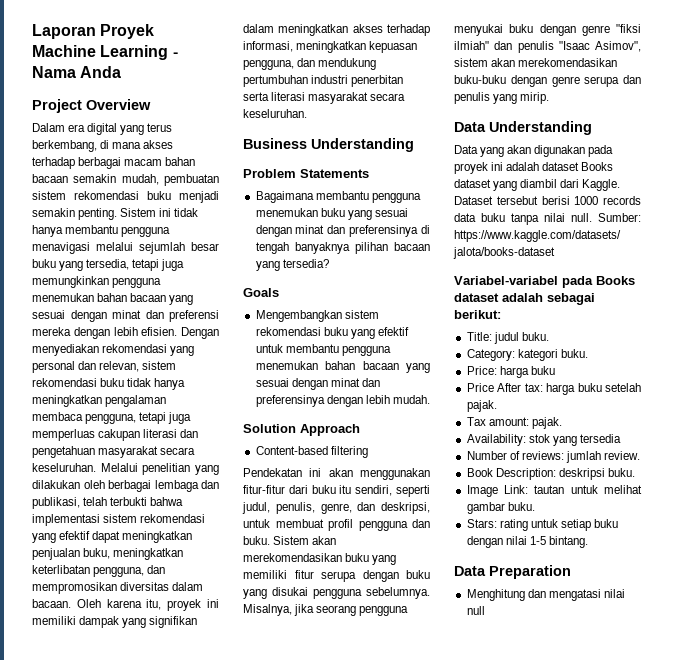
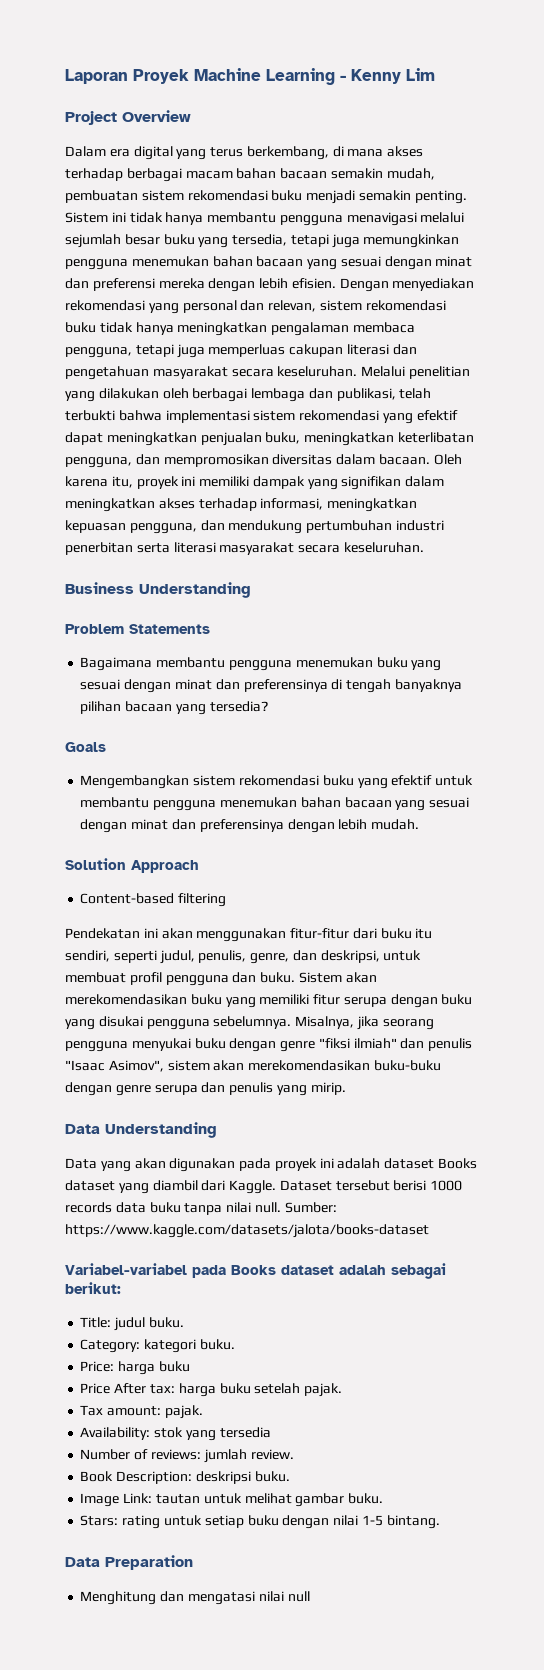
- Laporan Proyek Machine Learning - Nama Anda
+ Laporan Proyek Machine Learning - Kenny Lim

